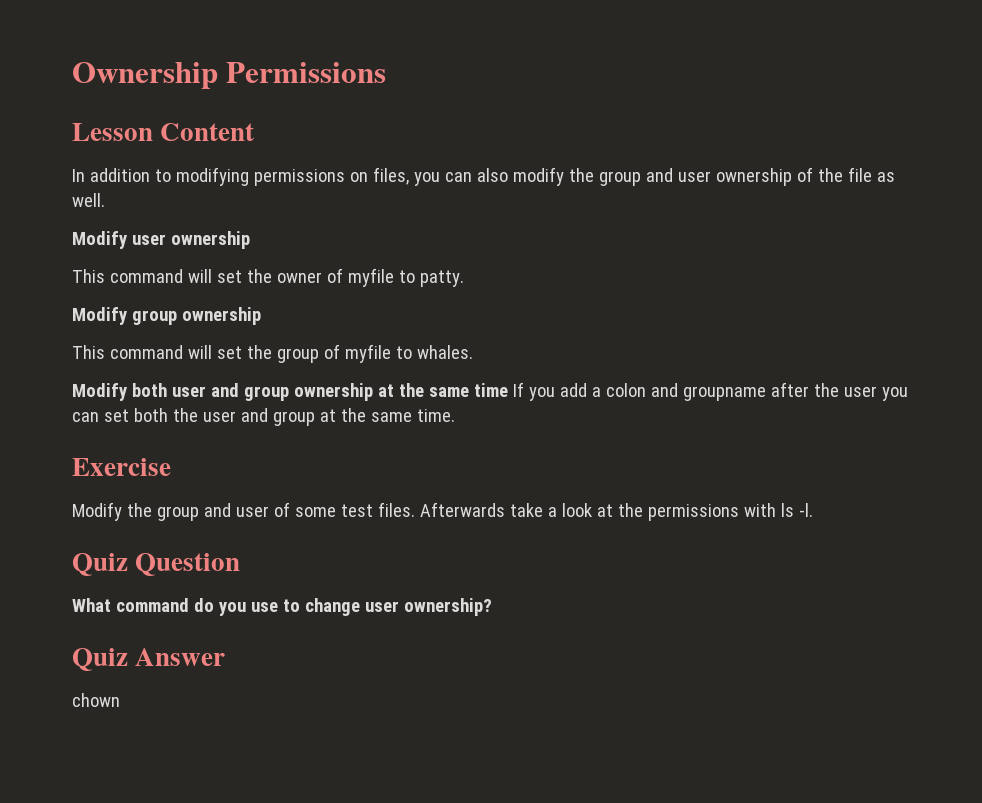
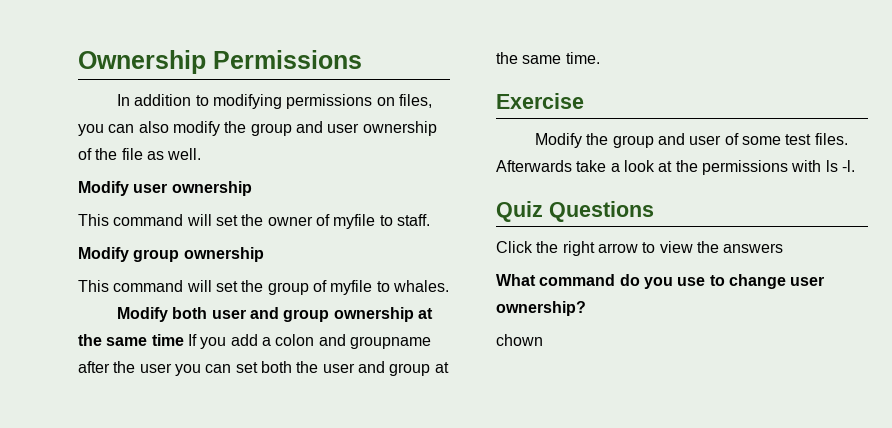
- Lesson Content
- This command will set the owner of myfile to patty.
+ This command will set the owner of myfile to staff.
- Quiz Question
+ Quiz Questions
+ Click the right arrow to view the answers
- Quiz Answer

